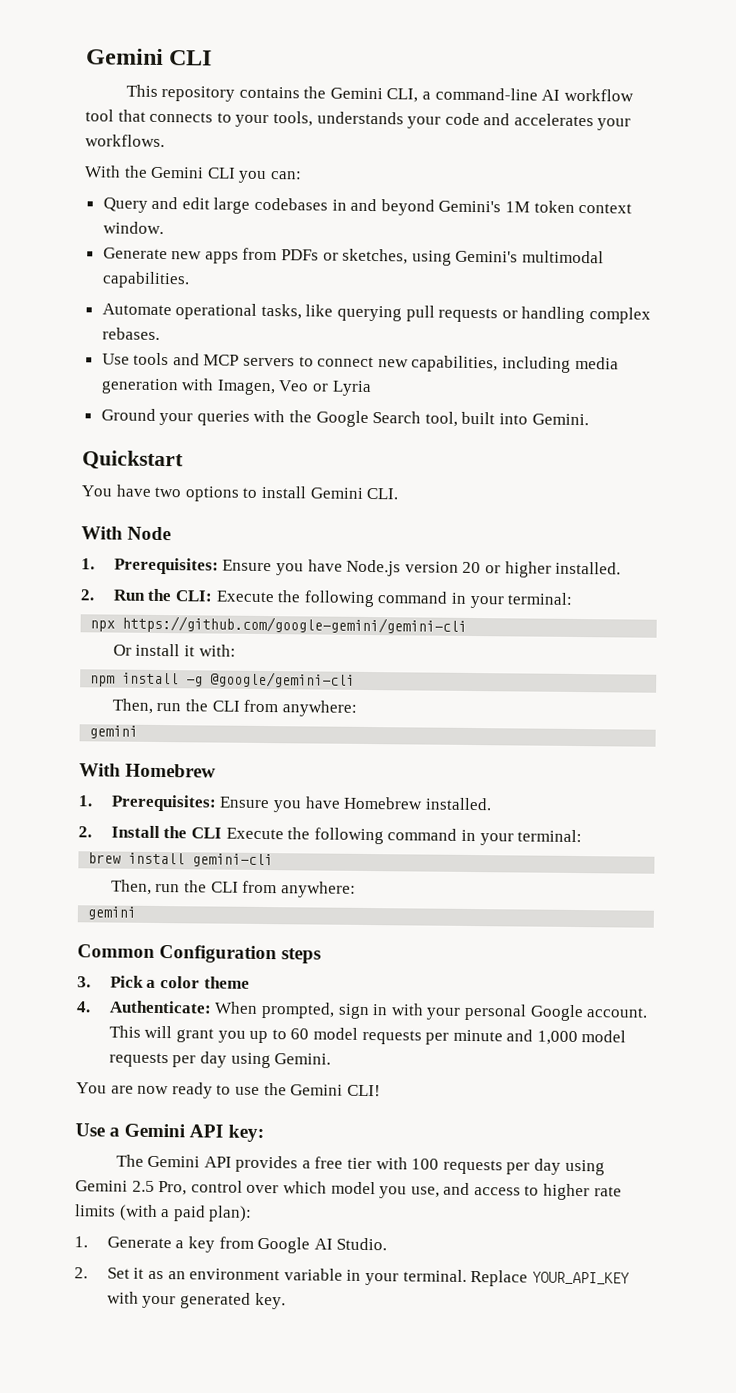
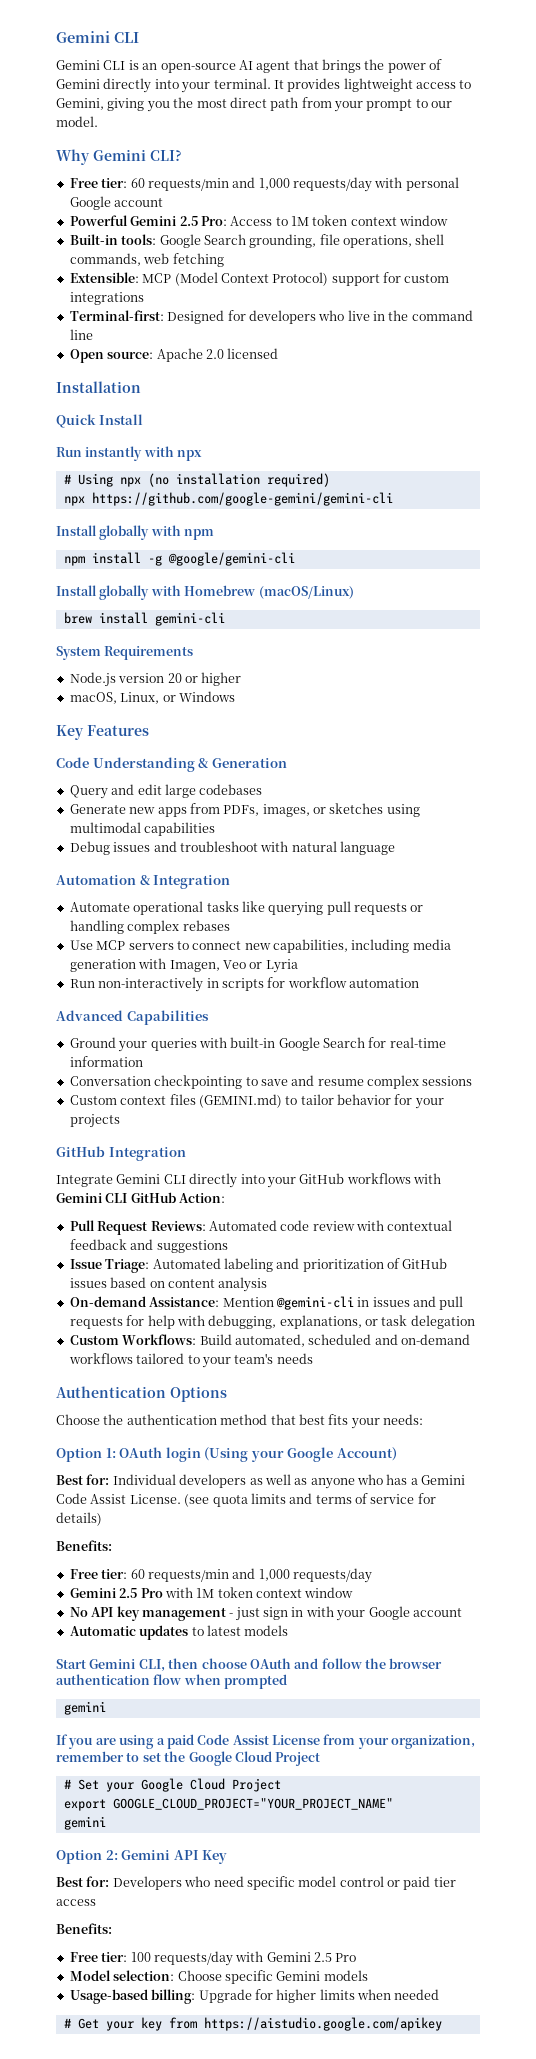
- This repository contains the Gemini CLI, a command-line AI workflow tool that connects to your tools, understands your code and accelerates your workflows.
- With the Gemini CLI you can:
+ Gemini CLI is an open-source AI agent that brings the power of Gemini directly into your terminal. It provides lightweight access to Gemini, giving you the most direct path from your prompt to our model.
+ Why Gemini CLI?
+ Free tier: 60 requests/min and 1,000 requests/day with personal Google account
+ Powerful Gemini 2.5 Pro: Access to 1M token context window
+ Built-in tools: Google Search grounding, file operations, shell commands, web fetching
+ Extensible: MCP (Model Context Protocol) support for custom integrations
+ Terminal-first: Designed for developers who live in the command line
+ Open source: Apache 2.0 licensed
+ Installation
+ Quick Install
+ Run instantly with npx
+ # Using npx (no installation required)
+ npx https://github.com/google-gemini/gemini-cli
+ Install globally with npm
+ npm install -g @google/gemini-cli
+ Install globally with Homebrew (macOS/Linux)
+ brew install gemini-cli
+ System Requirements
+ Node.js version 20 or higher
+ macOS, Linux, or Windows
+ Key Features
+ Code Understanding & Generation
- Query and edit large codebases in and beyond Gemini's 1M token context window.
- Generate new apps from PDFs or sketches, using Gemini's multimodal capabilities.
+ Query and edit large codebases
+ Generate new apps from PDFs, images, or sketches using multimodal capabilities
+ Debug issues and troubleshoot with natural language
+ Automation & Integration
- Automate operational tasks, like querying pull requests or handling complex rebases.
- Use tools and MCP servers to connect new capabilities, including media generation with Imagen, Veo or Lyria
+ Automate operational tasks like querying pull requests or handling complex rebases
+ Use MCP servers to connect new capabilities, including media generation with Imagen, Veo or Lyria
+ Run non-interactively in scripts for workflow automation
+ Advanced Capabilities
- Ground your queries with the Google Search tool, built into Gemini.
- Quickstart
- You have two options to install Gemini CLI.
- With Node
- 1. Prerequisites: Ensure you have Node.js version 20 or higher installed.
- 2. Run the CLI: Execute the following command in your terminal:
- npx https://github.com/google-gemini/gemini-cli
- Or install it with:
- npm install -g @google/gemini-cli
- Then, run the CLI from anywhere:
+ Ground your queries with built-in Google Search for real-time information
+ Conversation checkpointing to save and resume complex sessions
+ Custom context files (GEMINI.md) to tailor behavior for your projects
+ GitHub Integration
+ Integrate Gemini CLI directly into your GitHub workflows with Gemini CLI GitHub Action:
+ Pull Request Reviews: Automated code review with contextual feedback and suggestions
+ Issue Triage: Automated labeling and prioritization of GitHub issues based on content analysis
+ On-demand Assistance: Mention @gemini-cli in issues and pull requests for help with debugging, explanations, or task delegation
+ Custom Workflows: Build automated, scheduled and on-demand workflows tailored to your team's needs
+ Authentication Options
+ Choose the authentication method that best fits your needs:
+ Option 1: OAuth login (Using your Google Account)
+ Best for: Individual developers as well as anyone who has a Gemini Code Assist License. (see quota limits and terms of service for details)
+ Benefits:
+ Free tier: 60 requests/min and 1,000 requests/day
+ Gemini 2.5 Pro with 1M token context window
+ No API key management - just sign in with your Google account
+ Automatic updates to latest models
+ Start Gemini CLI, then choose OAuth and follow the browser authentication flow when prompted
  gemini
- With Homebrew
- 1. Prerequisites: Ensure you have Homebrew installed.
- 2. Install the CLI Execute the following command in your terminal:
- brew install gemini-cli
- Then, run the CLI from anywhere:
+ If you are using a paid Code Assist License from your organization, remember to set the Google Cloud Project
+ # Set your Google Cloud Project
+ export GOOGLE_CLOUD_PROJECT="YOUR_PROJECT_NAME"
  gemini
- Common Configuration steps
- 3. Pick a color theme
- 4. Authenticate: When prompted, sign in with your personal Google account. This will grant you up to 60 model requests per minute and 1,000 model requests per day using Gemini.
- You are now ready to use the Gemini CLI!
- Use a Gemini API key:
- The Gemini API provides a free tier with 100 requests per day using Gemini 2.5 Pro, control over which model you use, and access to higher rate limits (with a paid plan):
- 1. Generate a key from Google AI Studio.
- 2. Set it as an environment variable in your terminal. Replace YOUR_API_KEY with your generated key.
+ Option 2: Gemini API Key
+ Best for: Developers who need specific model control or paid tier access
+ Benefits:
+ Free tier: 100 requests/day with Gemini 2.5 Pro
+ Model selection: Choose specific Gemini models
+ Usage-based billing: Upgrade for higher limits when needed
+ # Get your key from https://aistudio.google.com/apikey

